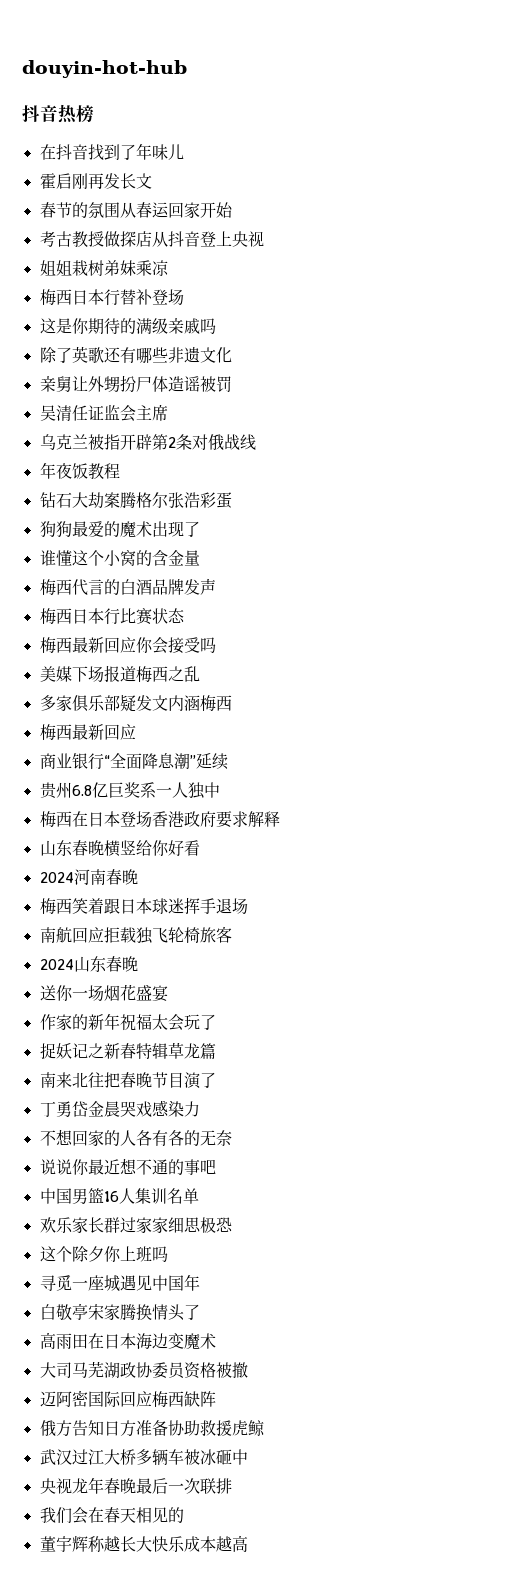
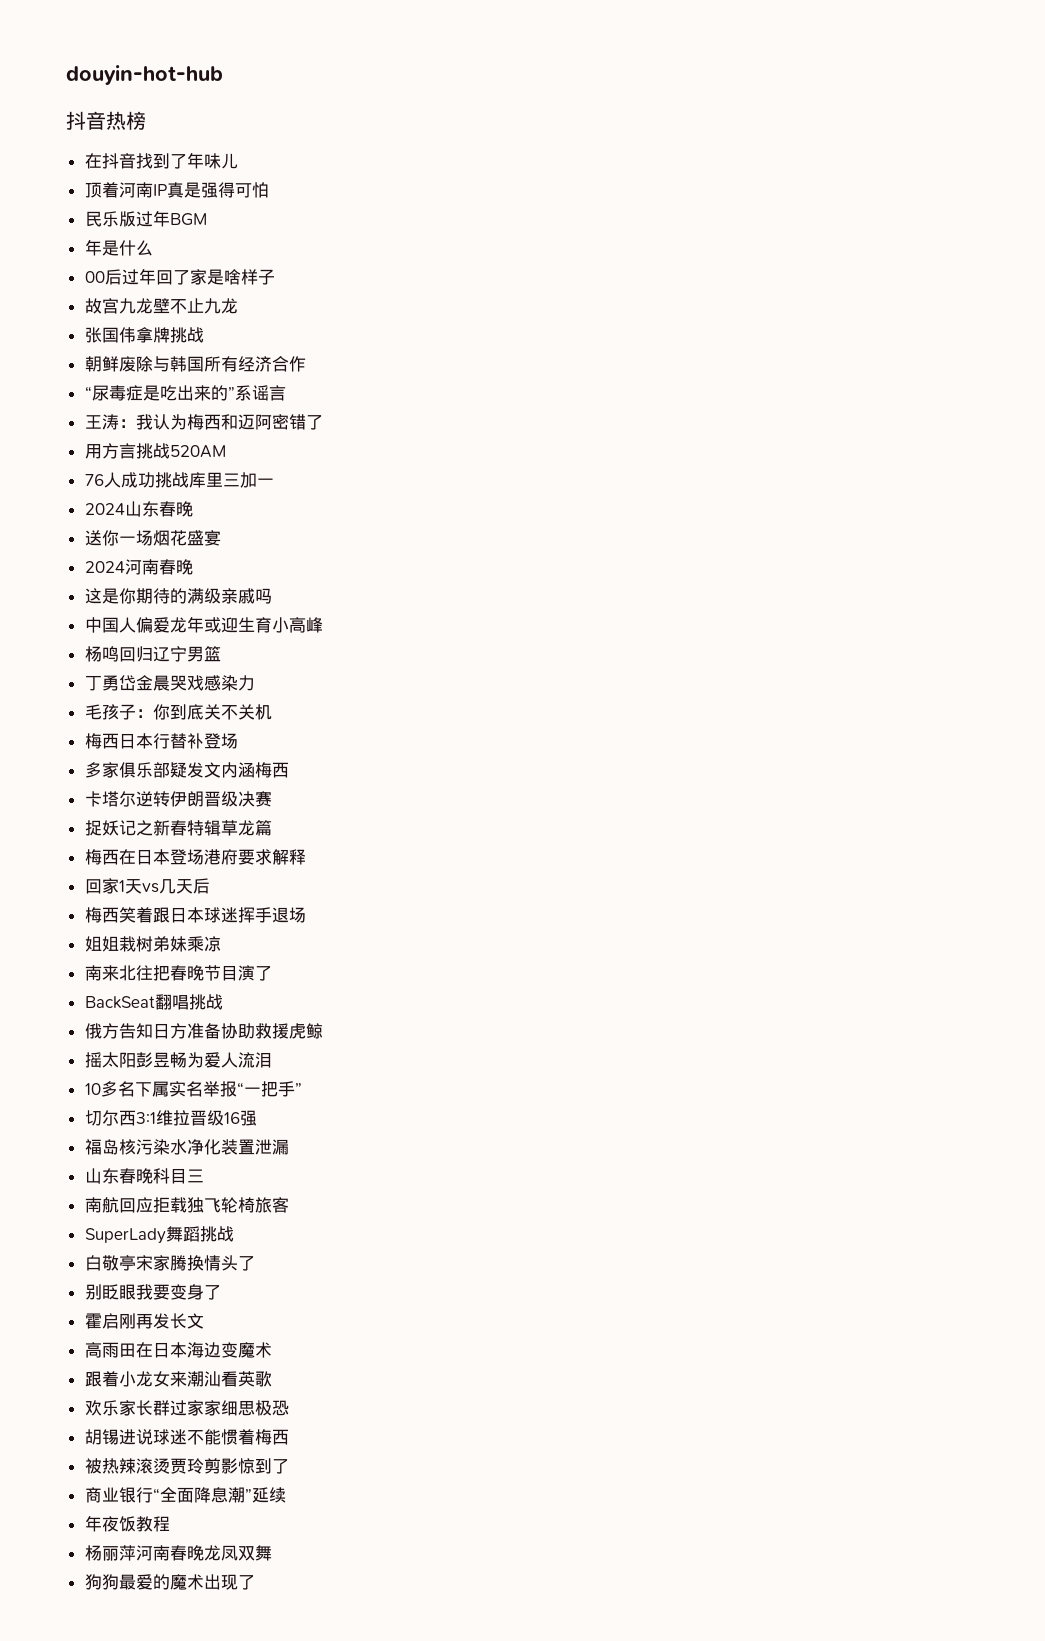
- 霍启刚再发长文
- 春节的氛围从春运回家开始
- 考古教授做探店从抖音登上央视
- 姐姐栽树弟妹乘凉
- 梅西日本行替补登场
- 这是你期待的满级亲戚吗
- 除了英歌还有哪些非遗文化
- 亲舅让外甥扮尸体造谣被罚
- 吴清任证监会主席
- 乌克兰被指开辟第2条对俄战线
- 年夜饭教程
- 钻石大劫案腾格尔张浩彩蛋
- 狗狗最爱的魔术出现了
- 谁懂这个小窝的含金量
- 梅西代言的白酒品牌发声
- 梅西日本行比赛状态
- 梅西最新回应你会接受吗
- 美媒下场报道梅西之乱
- 多家俱乐部疑发文内涵梅西
- 梅西最新回应
- 商业银行“全面降息潮”延续
- 贵州6.8亿巨奖系一人独中
- 梅西在日本登场香港政府要求解释
- 山东春晚横竖给你好看
- 2024河南春晚
- 梅西笑着跟日本球迷挥手退场
- 南航回应拒载独飞轮椅旅客
+ 顶着河南IP真是强得可怕
+ 民乐版过年BGM
+ 年是什么
+ 00后过年回了家是啥样子
+ 故宫九龙壁不止九龙
+ 张国伟拿牌挑战
+ 朝鲜废除与韩国所有经济合作
+ “尿毒症是吃出来的”系谣言
+ 王涛：我认为梅西和迈阿密错了
+ 用方言挑战520AM
+ 76人成功挑战库里三加一
- 作家的新年祝福太会玩了
+ 2024河南春晚
+ 这是你期待的满级亲戚吗
+ 中国人偏爱龙年或迎生育小高峰
+ 杨鸣回归辽宁男篮
+ 丁勇岱金晨哭戏感染力
+ 毛孩子：你到底关不关机
+ 梅西日本行替补登场
+ 多家俱乐部疑发文内涵梅西
+ 卡塔尔逆转伊朗晋级决赛
+ 梅西在日本登场港府要求解释
+ 回家1天vs几天后
+ 梅西笑着跟日本球迷挥手退场
+ 姐姐栽树弟妹乘凉
- 丁勇岱金晨哭戏感染力
- 不想回家的人各有各的无奈
- 说说你最近想不通的事吧
- 中国男篮16人集训名单
- 欢乐家长群过家家细思极恐
- 这个除夕你上班吗
- 寻觅一座城遇见中国年
- 白敬亭宋家腾换情头了
- 高雨田在日本海边变魔术
- 大司马芜湖政协委员资格被撤
- 迈阿密国际回应梅西缺阵
+ BackSeat翻唱挑战
- 武汉过江大桥多辆车被冰砸中
- 央视龙年春晚最后一次联排
- 我们会在春天相见的
- 董宇辉称越长大快乐成本越高
+ 摇太阳彭昱畅为爱人流泪
+ 10多名下属实名举报“一把手”
+ 切尔西3:1维拉晋级16强
+ 福岛核污染水净化装置泄漏
+ 山东春晚科目三
+ 南航回应拒载独飞轮椅旅客
+ SuperLady舞蹈挑战
+ 白敬亭宋家腾换情头了
+ 别眨眼我要变身了
+ 霍启刚再发长文
+ 高雨田在日本海边变魔术
+ 跟着小龙女来潮汕看英歌
+ 欢乐家长群过家家细思极恐
+ 胡锡进说球迷不能惯着梅西
+ 被热辣滚烫贾玲剪影惊到了
+ 商业银行“全面降息潮”延续
+ 年夜饭教程
+ 杨丽萍河南春晚龙凤双舞
+ 狗狗最爱的魔术出现了

